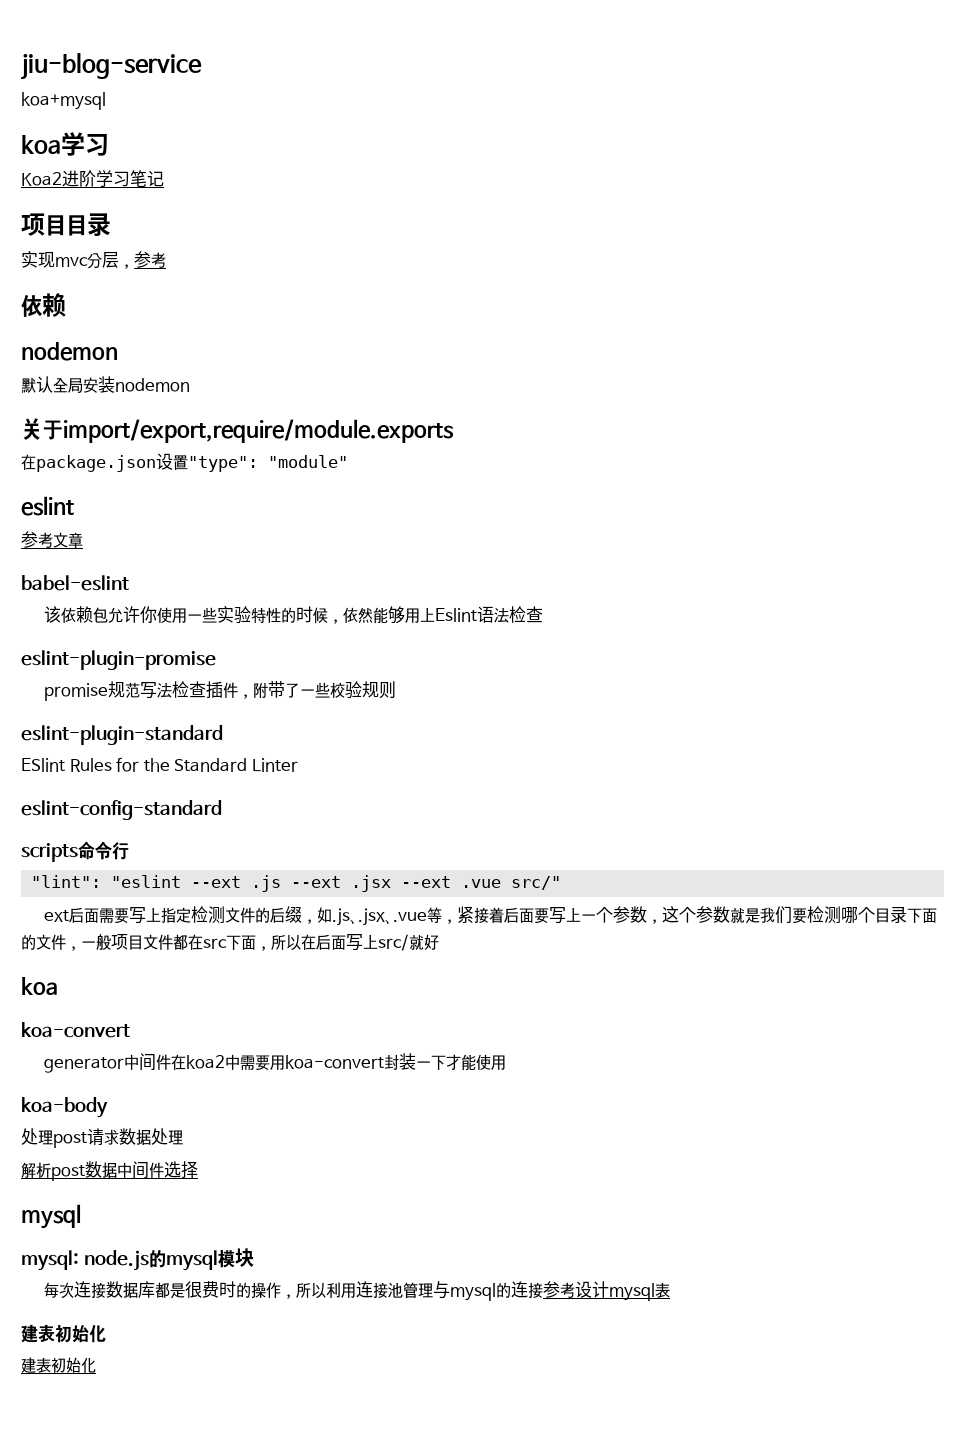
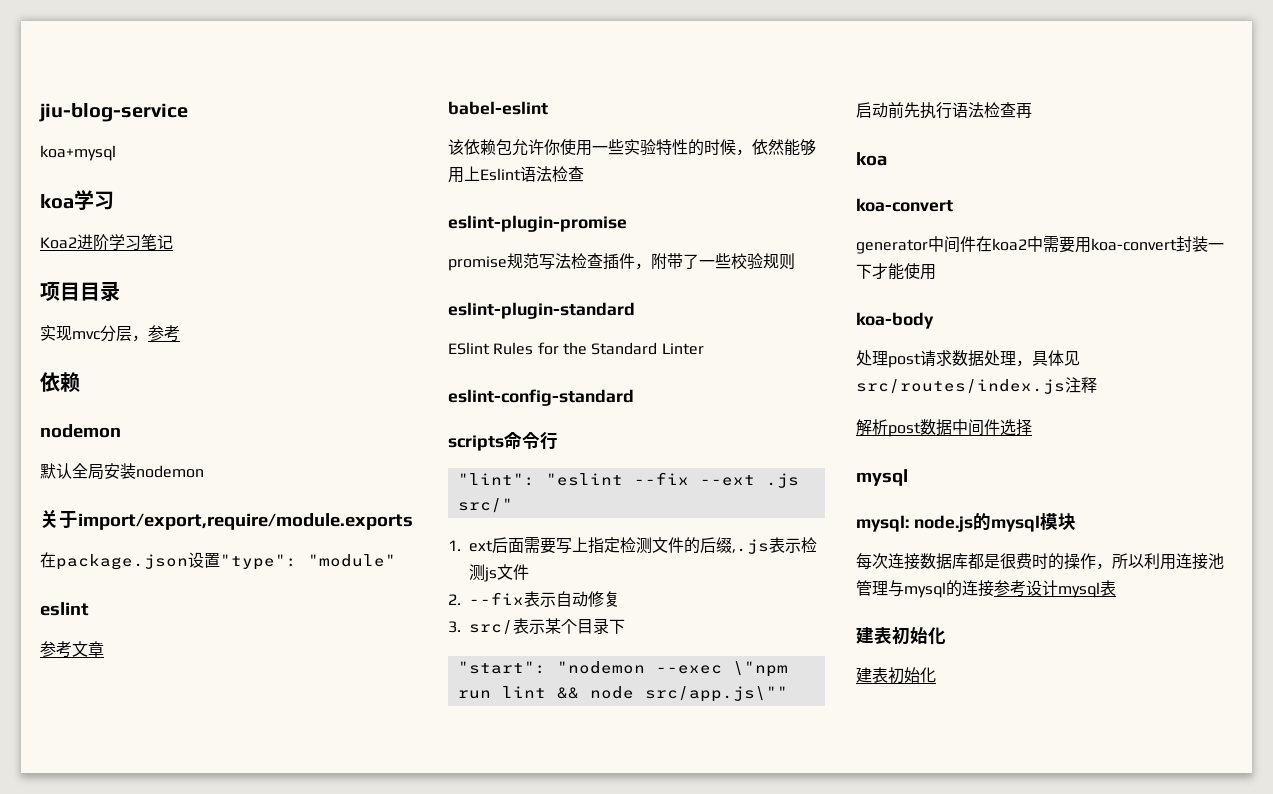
- "lint": "eslint --ext .js --ext .jsx --ext .vue src/"
+ "lint": "eslint --fix --ext .js src/"
- ext后面需要写上指定检测文件的后缀，如.js、.jsx、.vue等，紧接着后面要写上一个参数，这个参数就是我们要检测哪个目录下面的文件，一般项目文件都在src下面，所以在后面写上src/就好
+ 1. ext后面需要写上指定检测文件的后缀,.js表示检测js文件
+ 2. --fix表示自动修复
+ 3. src/表示某个目录下
+ "start": "nodemon --exec \"npm run lint && node src/app.js\""
+ 启动前先执行语法检查再
- 处理post请求数据处理
+ 处理post请求数据处理，具体见src/routes/index.js注释

